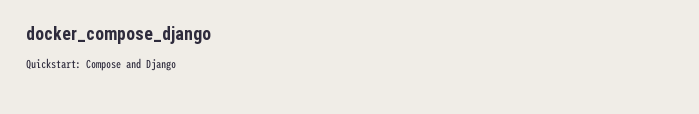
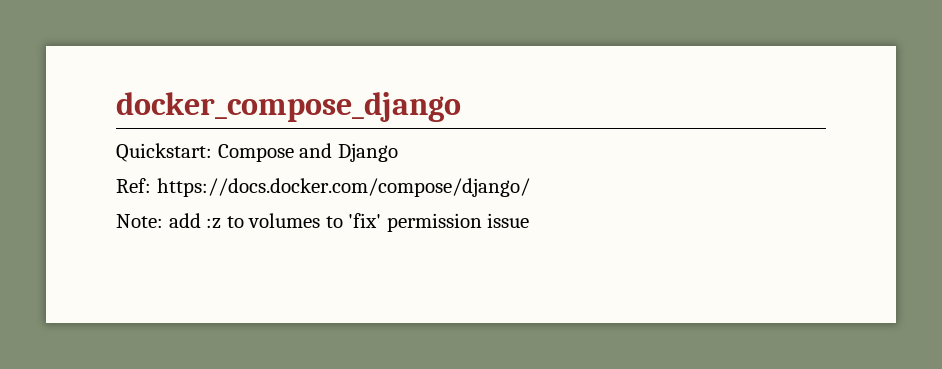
+ Ref: https://docs.docker.com/compose/django/
+ Note: add :z to volumes to 'fix' permission issue

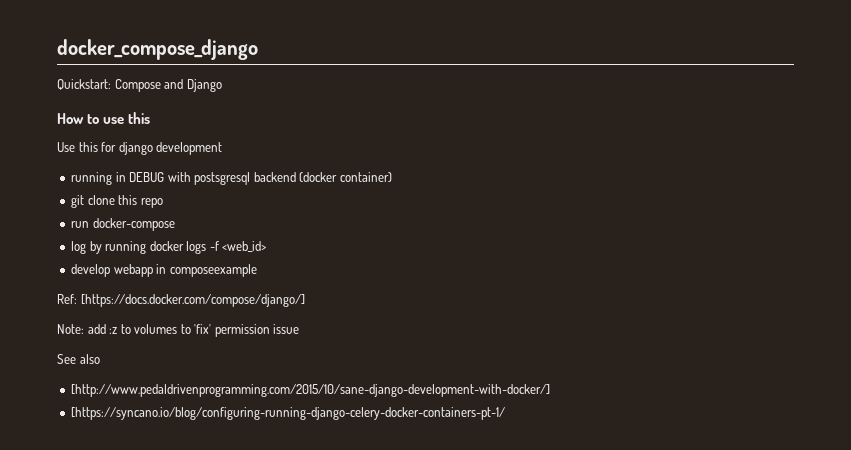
+ How to use this
+ Use this for django development
+ running in DEBUG with postsgresql backend (docker container)
+ git clone this repo
+ run docker-compose
+ log by running docker logs -f <web_id>
+ develop webapp in composeexample
- Ref: https://docs.docker.com/compose/django/
+ Ref: [https://docs.docker.com/compose/django/]
+ See also
+ [http://www.pedaldrivenprogramming.com/2015/10/sane-django-development-with-docker/]
+ [https://syncano.io/blog/configuring-running-django-celery-docker-containers-pt-1/

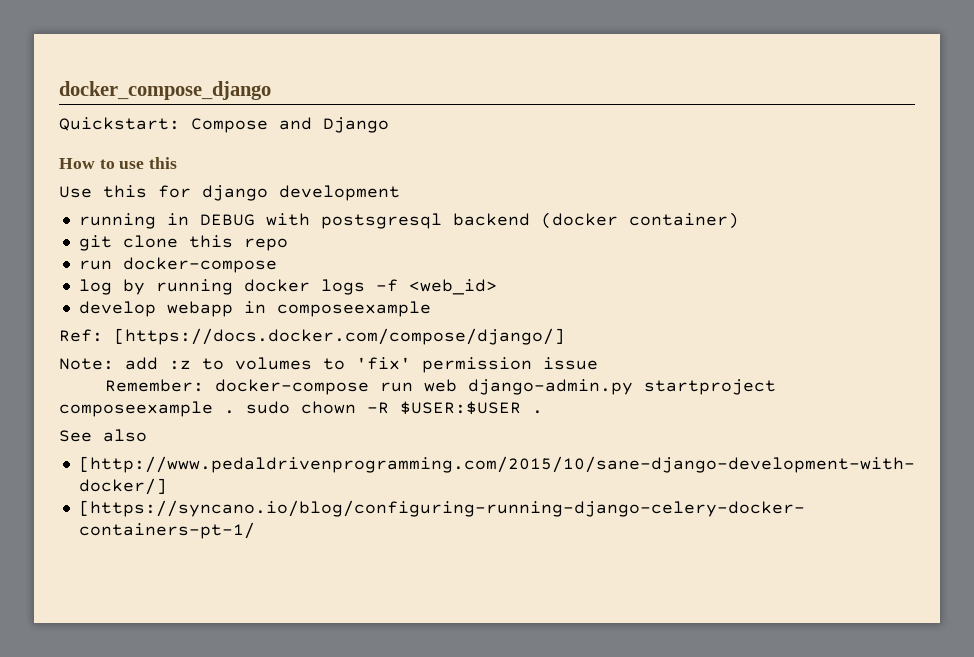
+ Remember: docker-compose run web django-admin.py startproject composeexample . sudo chown -R $USER:$USER .

